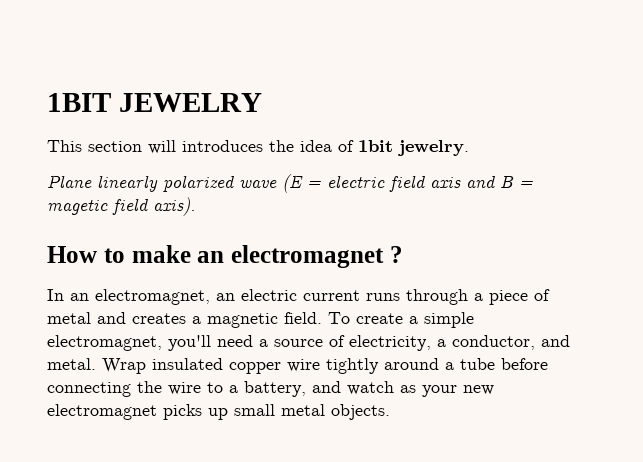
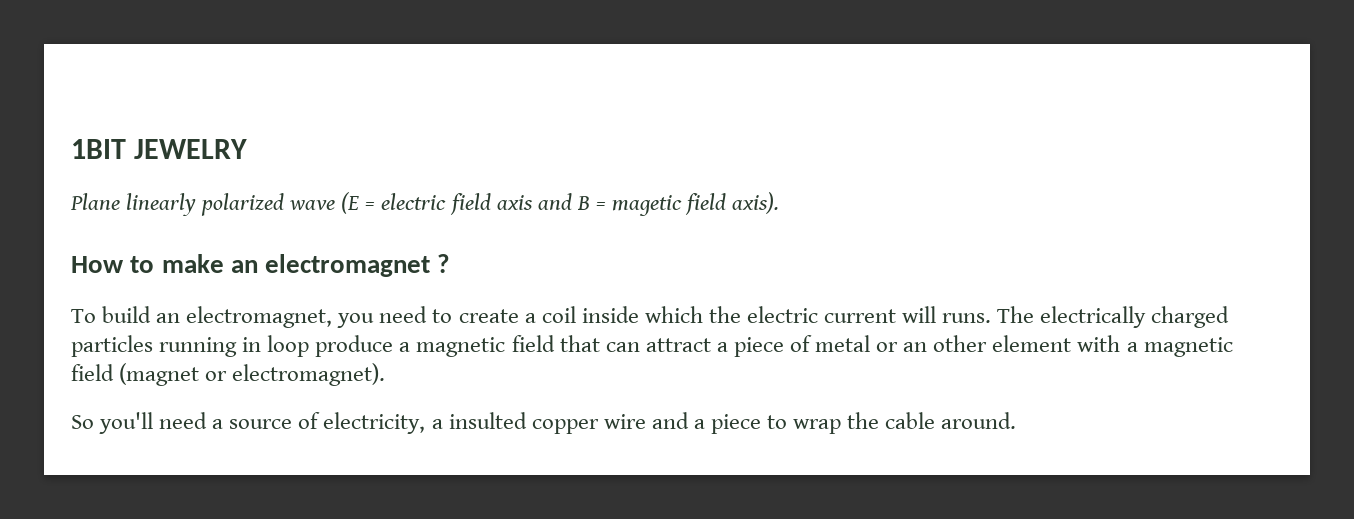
- This section will introduces the idea of 1bit jewelry.
- In an electromagnet, an electric current runs through a piece of metal and creates a magnetic field. To create a simple electromagnet, you'll need a source of electricity, a conductor, and metal. Wrap insulated copper wire tightly around a tube before connecting the wire to a battery, and watch as your new electromagnet picks up small metal objects.
+ To build an electromagnet, you need to create a coil inside which the electric current will runs. The electrically charged particles running in loop produce a magnetic field that can attract a piece of metal or an other element with a magnetic field (magnet or electromagnet).
+ So you'll need a source of electricity, a insulted copper wire and a piece to wrap the cable around.

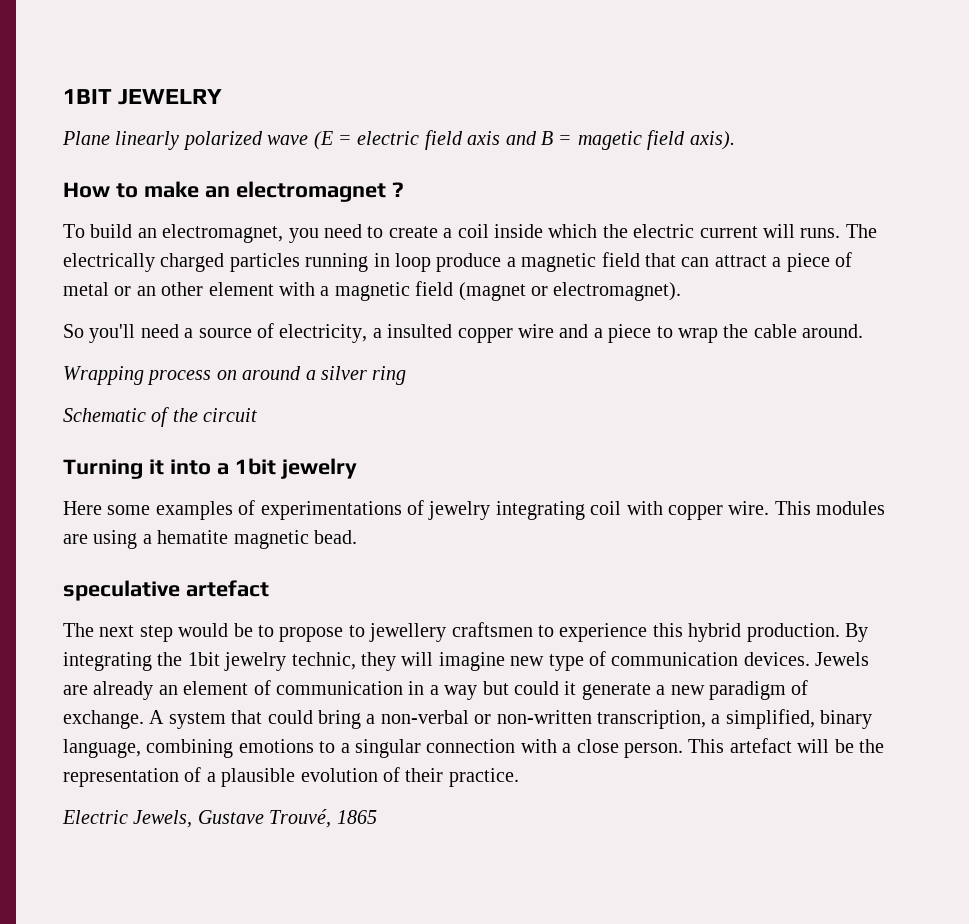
+ Wrapping process on around a silver ring
+ Schematic of the circuit
+ Turning it into a 1bit jewelry
+ Here some examples of experimentations of jewelry integrating coil with copper wire. This modules are using a hematite magnetic bead.
+ speculative artefact
+ The next step would be to propose to jewellery craftsmen to experience this hybrid production. By integrating the 1bit jewelry technic, they will imagine new type of communication devices. Jewels are already an element of communication in a way but could it generate a new paradigm of exchange. A system that could bring a non-verbal or non-written transcription, a simplified, binary language, combining emotions to a singular connection with a close person. This artefact will be the representation of a plausible evolution of their practice.
+ Electric Jewels, Gustave Trouvé, 1865

